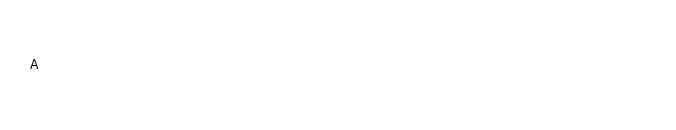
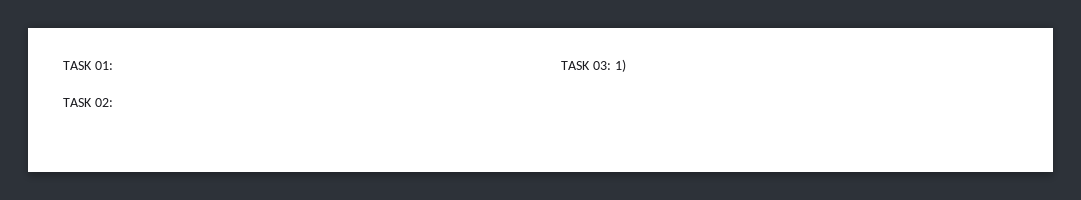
- A
+ TASK 01:
+ TASK 02:
+ TASK 03: 1)

